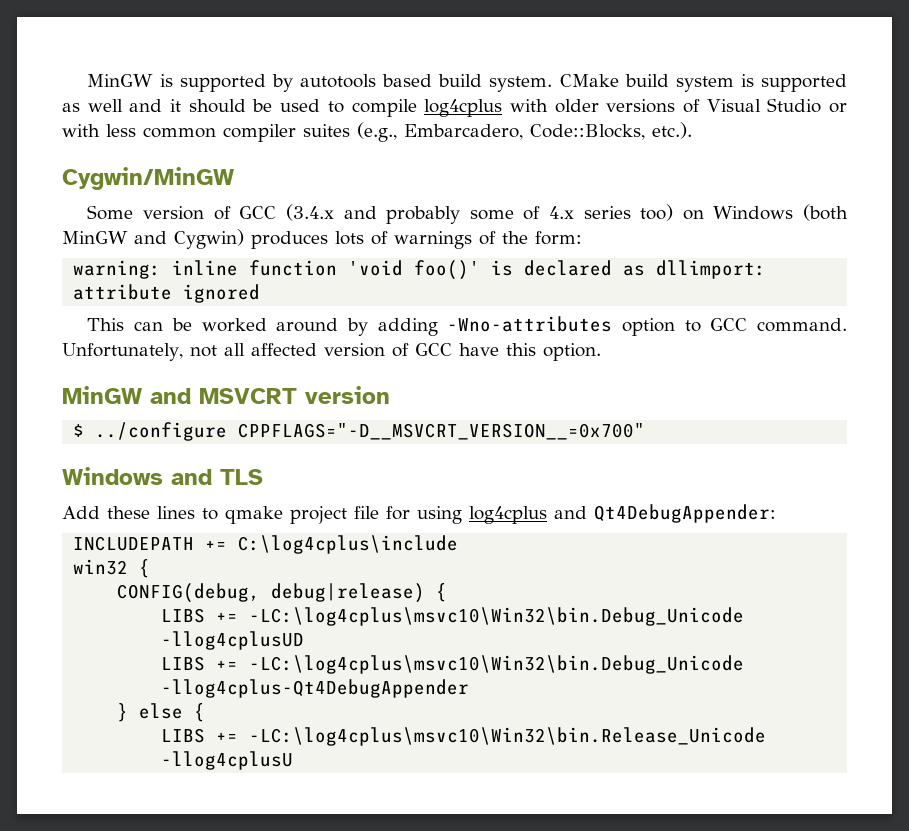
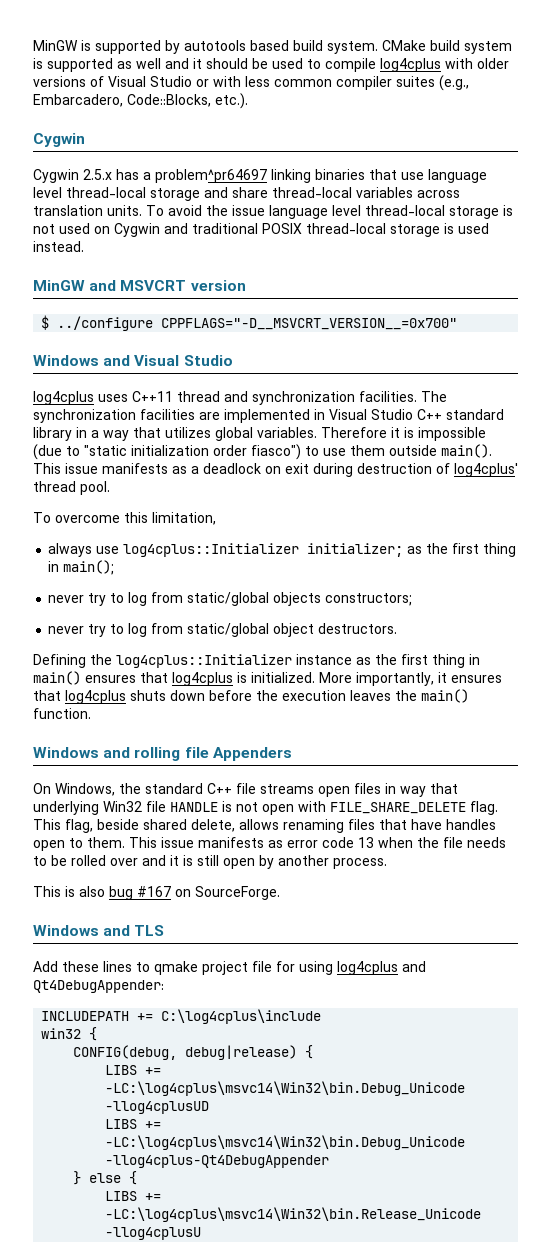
  CMake build system is supported as well and it should be used to compile log4cplus with older versions of Visual Studio or with less common compiler suites (e.g., Embarcadero, Code::Blocks, etc.).
- Cygwin/MinGW
- Some version of GCC (3.4.x and probably some of 4.x series too) on Windows (both MinGW and Cygwin) produces lots of warnings of the form:
- warning: inline function 'void foo()' is declared as dllimport: attribute ignored
- This can be worked around by adding -Wno-attributes option to GCC command. Unfortunately, not all affected version of GCC have this option.
+ Cygwin
+ Cygwin 2.5.x has a problem^pr64697 linking binaries that use language level thread-local storage and share thread-local variables across translation units. To avoid the issue language level thread-local storage is not used on Cygwin and traditional POSIX thread-local storage is used instead.
+ Windows and Visual Studio
+ log4cplus uses C++11 thread and synchronization facilities. The synchronization facilities are implemented in Visual Studio C++ standard library in a way that utilizes global variables. Therefore it is impossible (due to "static initialization order fiasco") to use them outside main(). This issue manifests as a deadlock on exit during destruction of log4cplus' thread pool.
+ To overcome this limitation,
+ always use log4cplus::Initializer initializer; as the first thing in main();
+ never try to log from static/global objects constructors;
+ never try to log from static/global object destructors.
+ Defining the log4cplus::Initializer instance as the first thing in main() ensures that log4cplus is initialized. More importantly, it ensures that log4cplus shuts down before the execution leaves the main() function.
+ Windows and rolling file Appenders
+ On Windows, the standard C++ file streams open files in way that underlying Win32 file HANDLE is not open with FILE_SHARE_DELETE flag. This flag, beside shared delete, allows renaming files that have handles open to them. This issue manifests as error code 13 when the file needs to be rolled over and it is still open by another process.
+ This is also bug #167 on SourceForge.
- LIBS += -LC:\log4cplus\msvc10\Win32\bin.Debug_Unicode -llog4cplusUD
+ LIBS += -LC:\log4cplus\msvc14\Win32\bin.Debug_Unicode -llog4cplusUD
- LIBS += -LC:\log4cplus\msvc10\Win32\bin.Debug_Unicode -llog4cplus-Qt4DebugAppender
+ LIBS += -LC:\log4cplus\msvc14\Win32\bin.Debug_Unicode -llog4cplus-Qt4DebugAppender
- LIBS += -LC:\log4cplus\msvc10\Win32\bin.Release_Unicode -llog4cplusU
+ LIBS += -LC:\log4cplus\msvc14\Win32\bin.Release_Unicode -llog4cplusU

